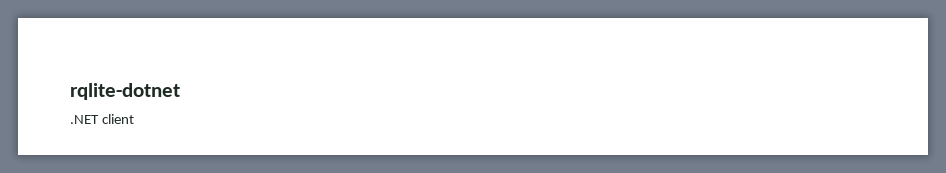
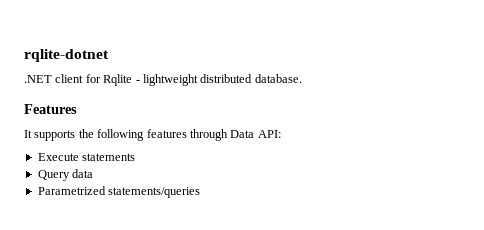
- .NET client
+ .NET client for Rqlite - lightweight distributed database.
+ Features
+ It supports the following features through Data API:
+ Execute statements
+ Query data
+ Parametrized statements/queries

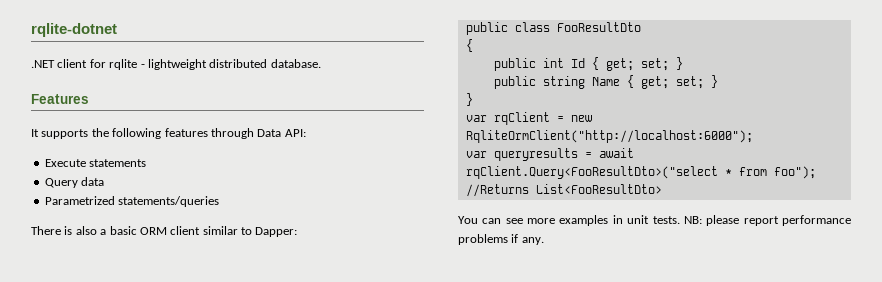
- .NET client for Rqlite - lightweight distributed database.
+ .NET client for rqlite - lightweight distributed database.
+ There is also a basic ORM client similar to Dapper:
+ public class FooResultDto
+ {
+ public int Id { get; set; }
+ public string Name { get; set; }
+ }
+ var rqClient = new RqliteOrmClient("http://localhost:6000");
+ var queryresults = await rqClient.Query<FooResultDto>("select * from foo"); //Returns List<FooResultDto>
+ You can see more examples in unit tests. NB: please report performance problems if any.

